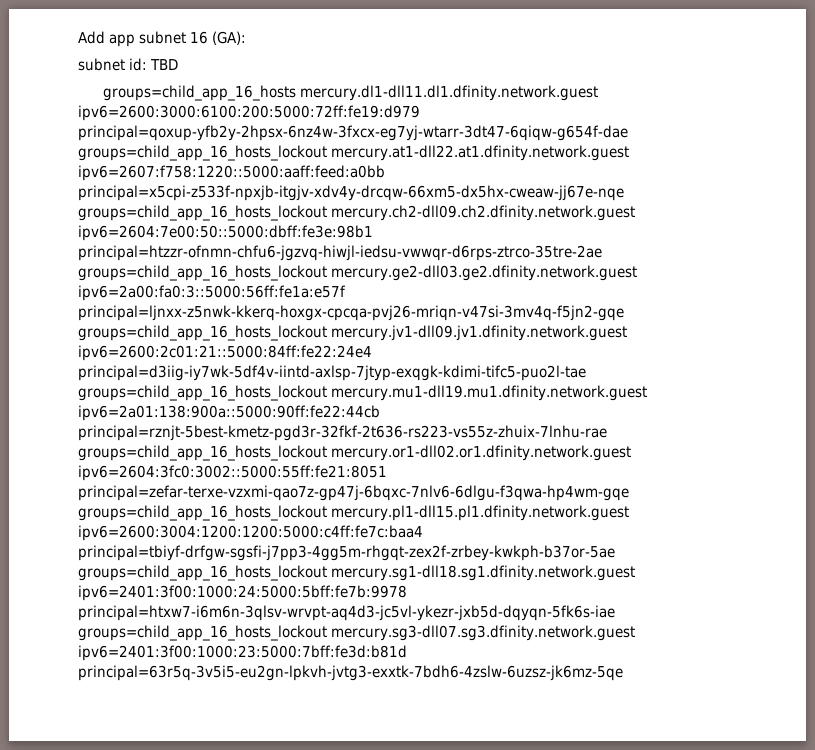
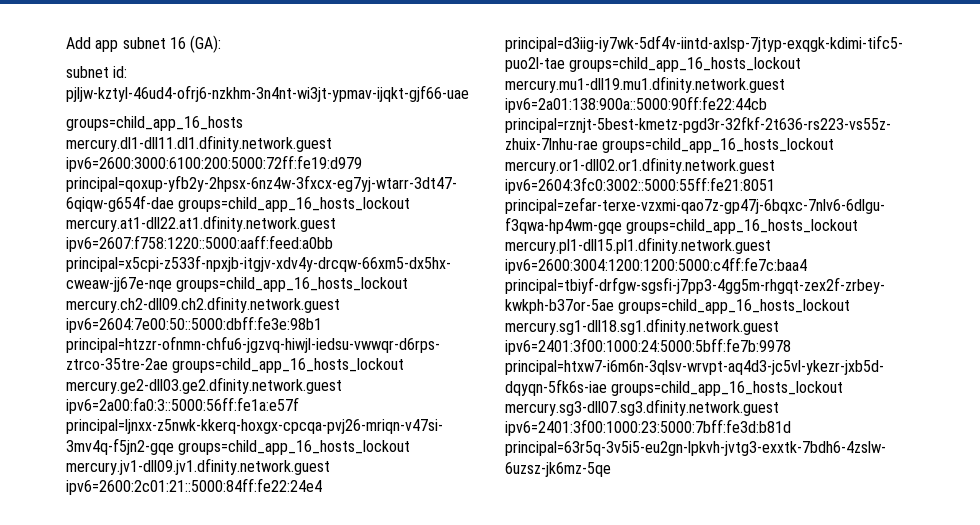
- subnet id: TBD
+ subnet id: pjljw-kztyl-46ud4-ofrj6-nzkhm-3n4nt-wi3jt-ypmav-ijqkt-gjf66-uae

